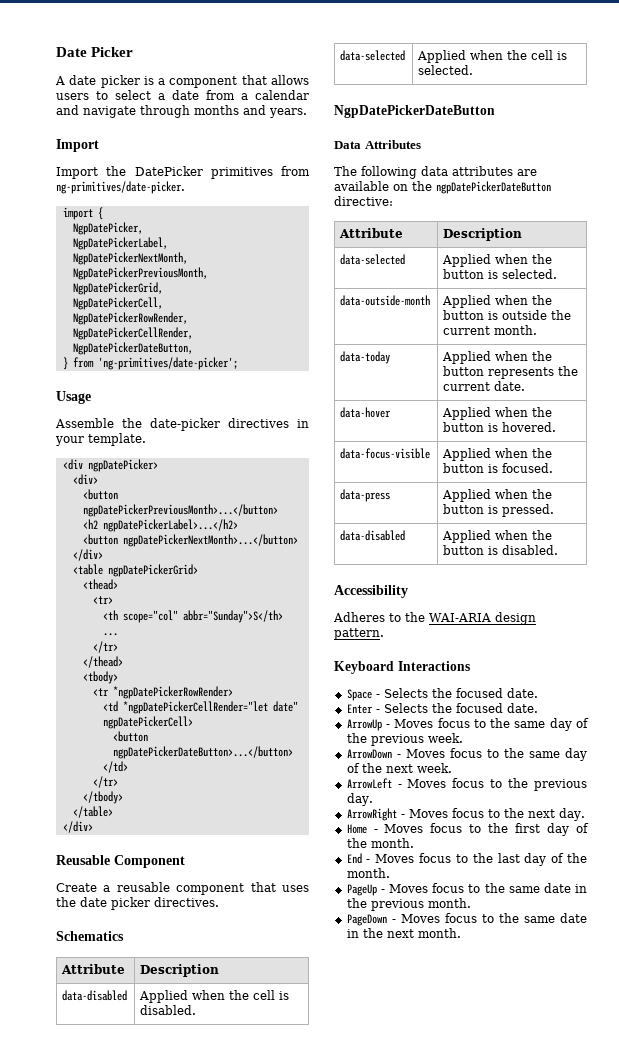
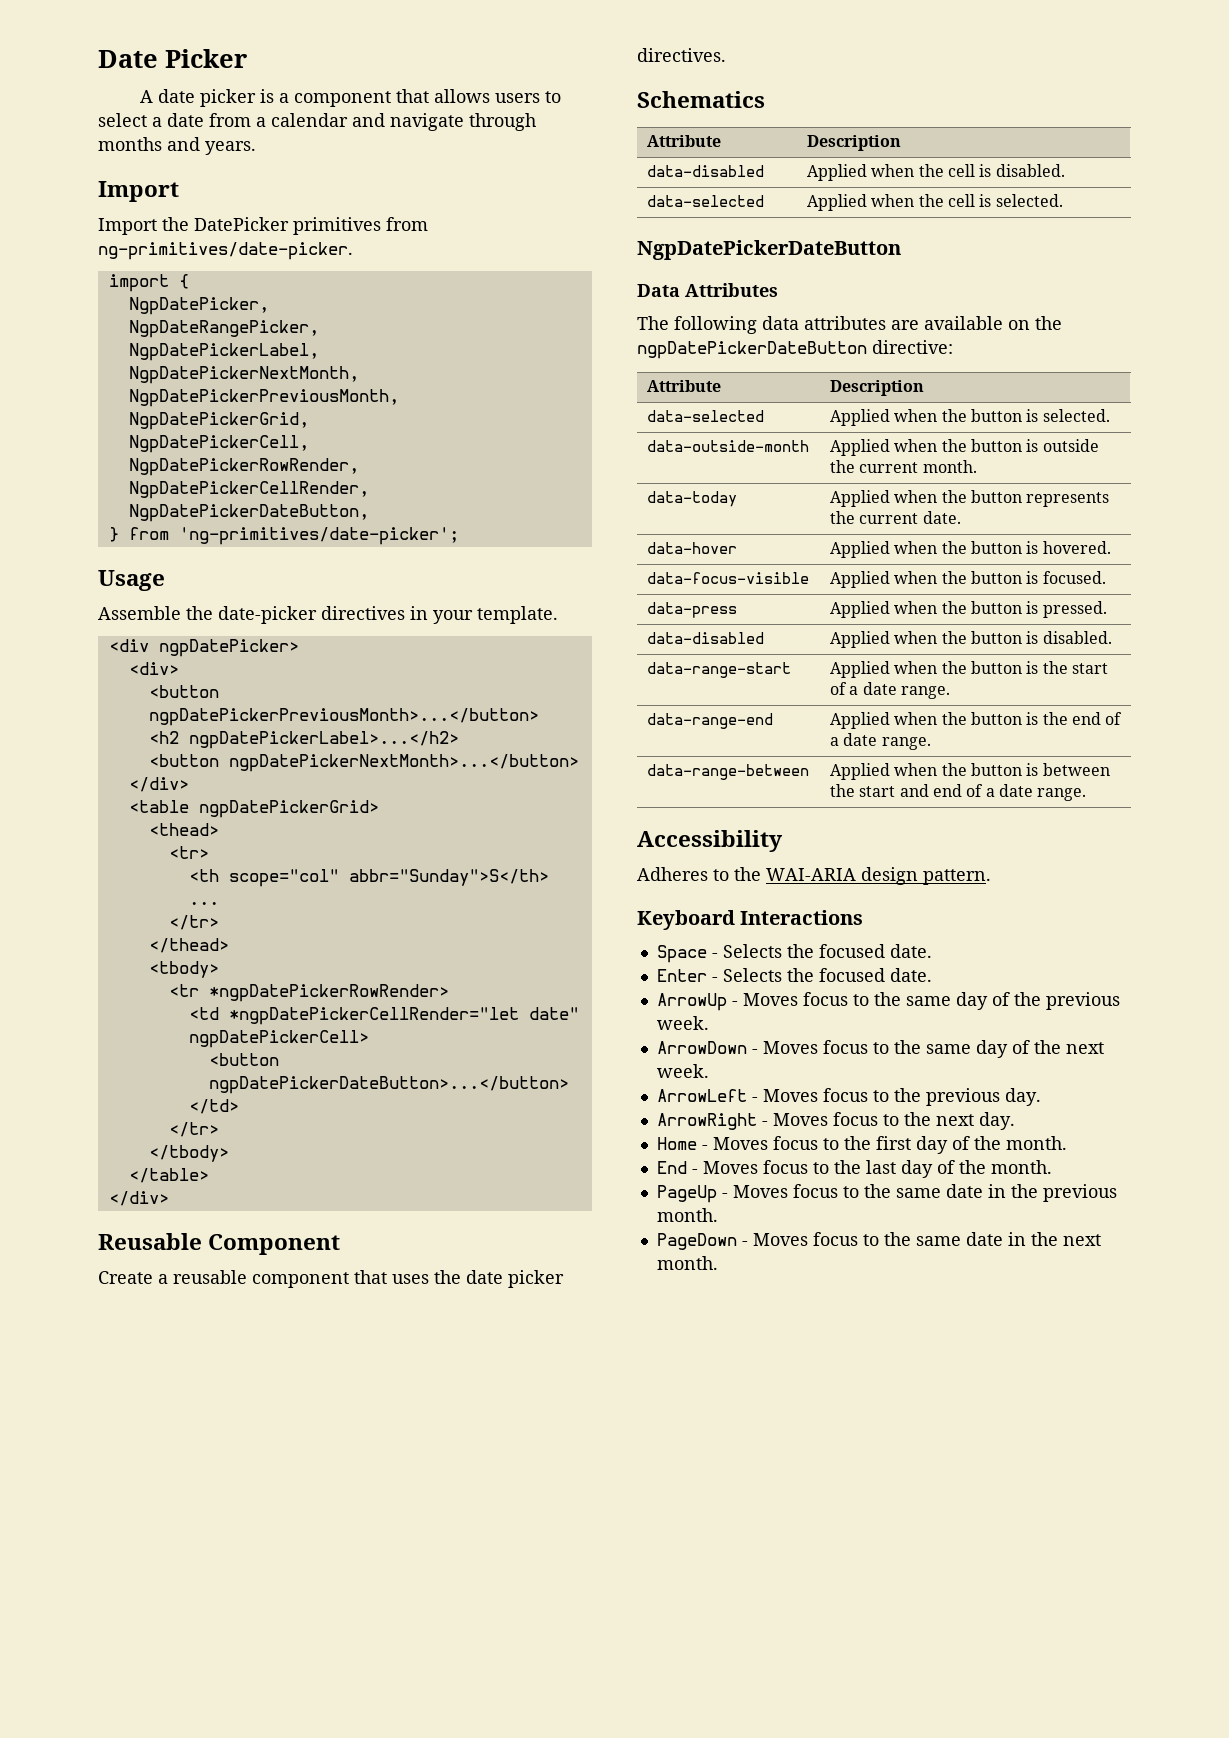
+ NgpDateRangePicker,
+ data-range-start | Applied when the button is the start of a date range.
+ data-range-end | Applied when the button is the end of a date range.
+ data-range-between | Applied when the button is between the start and end of a date range.

